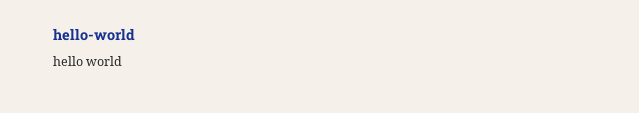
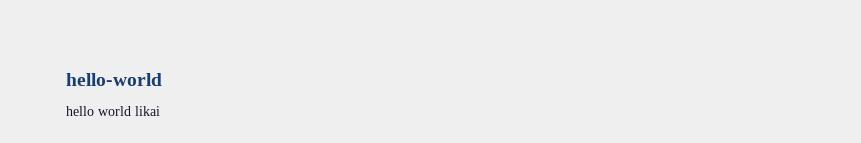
- hello world
+ hello world likai

